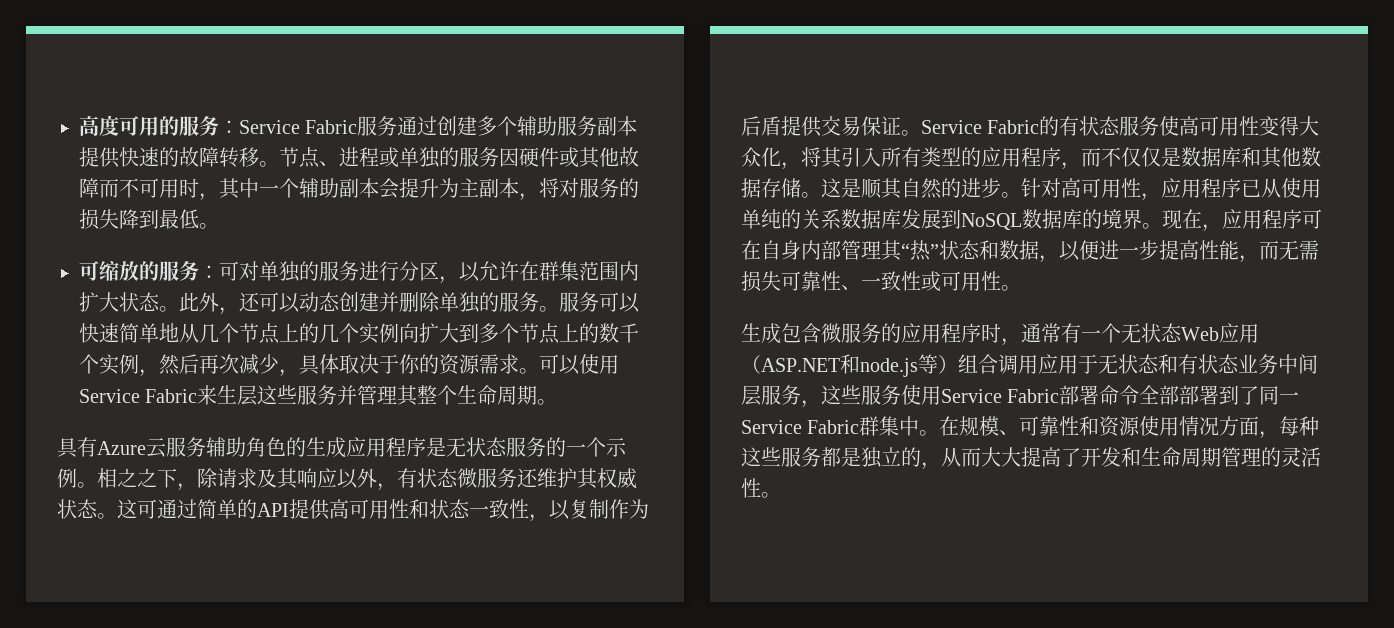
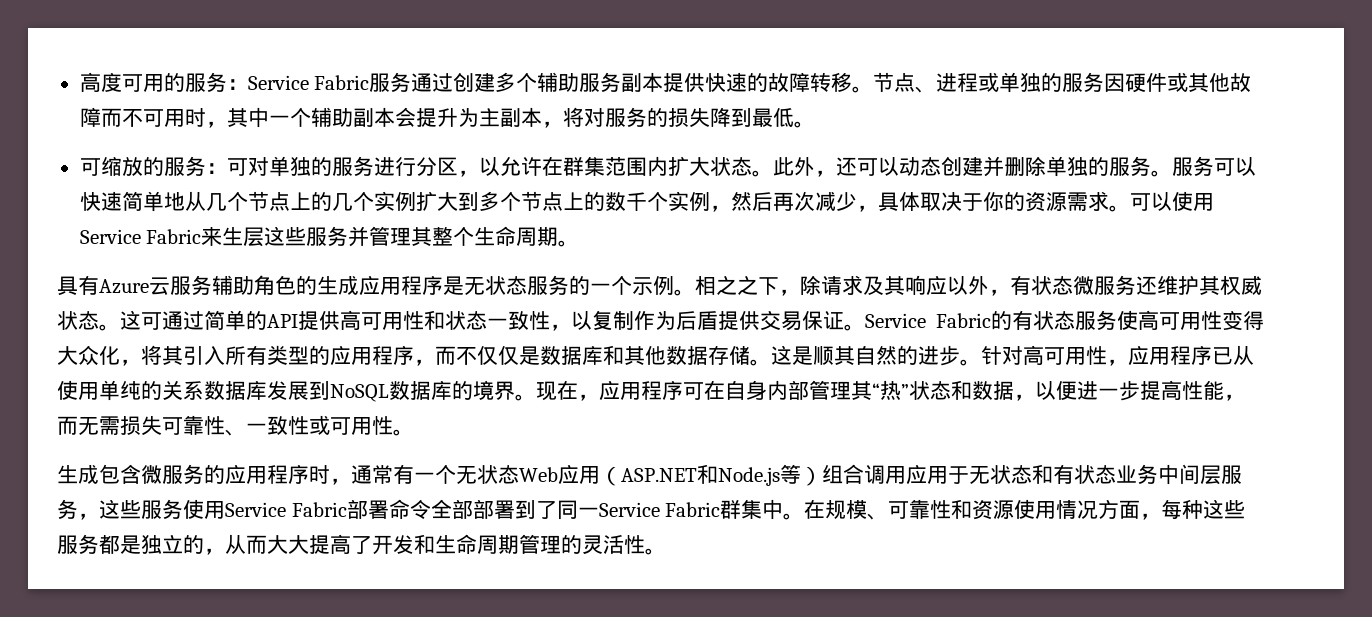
- 服务可以快速简单地从几个节点上的几个实例向扩大到多个节点上的数千个实例，然后再次减少，具体取决于你的资源需求。
+ 服务可以快速简单地从几个节点上的几个实例扩大到多个节点上的数千个实例，然后再次减少，具体取决于你的资源需求。
- 生成包含微服务的应用程序时，通常有一个无状态Web应用（ASP.NET和node.js等）组合调用应用于无状态和有状态业务中间层服务，这些服务使用Service Fabric部署命令全部部署到了同一Service Fabric群集中。
+ 生成包含微服务的应用程序时，通常有一个无状态Web应用（ASP.NET和Node.js等）组合调用应用于无状态和有状态业务中间层服务，这些服务使用Service Fabric部署命令全部部署到了同一Service Fabric群集中。

